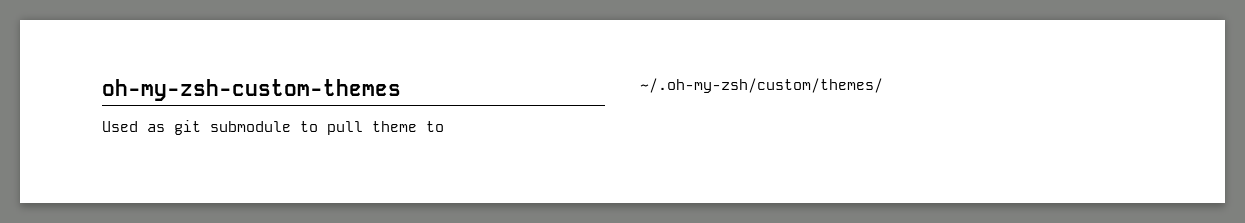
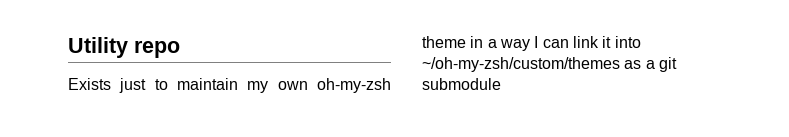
- oh-my-zsh-custom-themes
- Used as git submodule to pull theme to ~/.oh-my-zsh/custom/themes/
+ Utility repo
+ Exists just to maintain my own oh-my-zsh theme in a way I can link it into ~/oh-my-zsh/custom/themes as a git submodule

